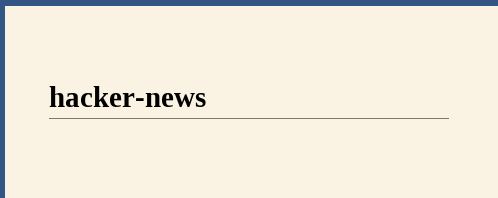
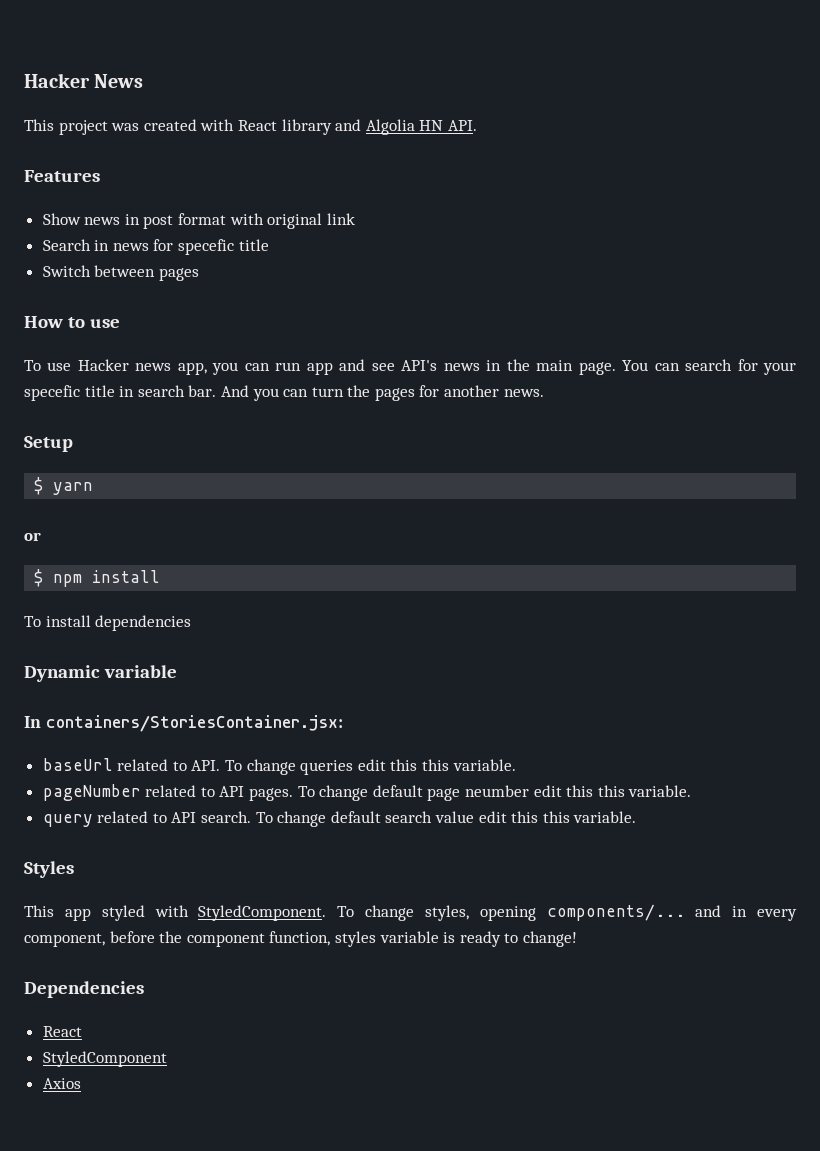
- hacker-news
+ Hacker News
+ This project was created with React library and Algolia HN API.
+ Features
+ Show news in post format with original link
+ Search in news for specefic title
+ Switch between pages
+ How to use
+ To use Hacker news app, you can run app and see API's news in the main page. You can search for your specefic title in search bar. And you can turn the pages for another news.
+ Setup
+ $ yarn
+ or
+ $ npm install
+ To install dependencies
+ Dynamic variable
+ In containers/StoriesContainer.jsx:
+ baseUrl related to API. To change queries edit this this variable.
+ pageNumber related to API pages. To change default page neumber edit this this variable.
+ query related to API search. To change default search value edit this this variable.
+ Styles
+ This app styled with StyledComponent. To change styles, opening components/... and in every component, before the component function, styles variable is ready to change!
+ Dependencies
+ React
+ StyledComponent
+ Axios

